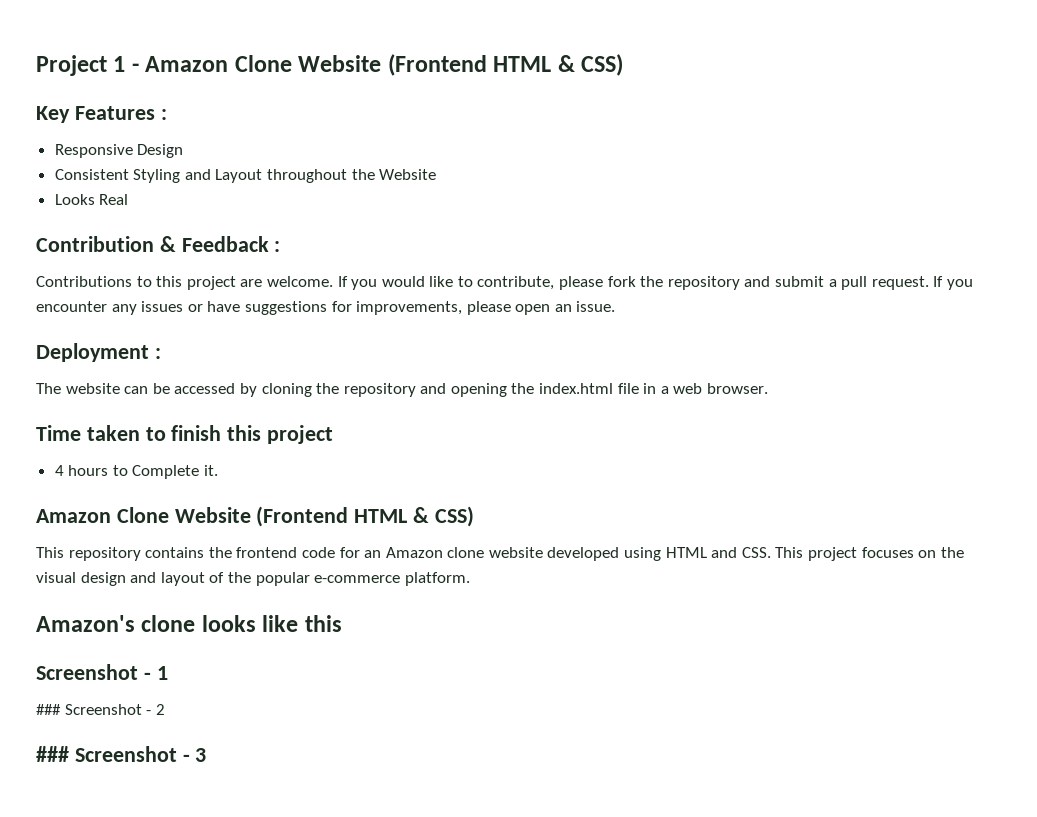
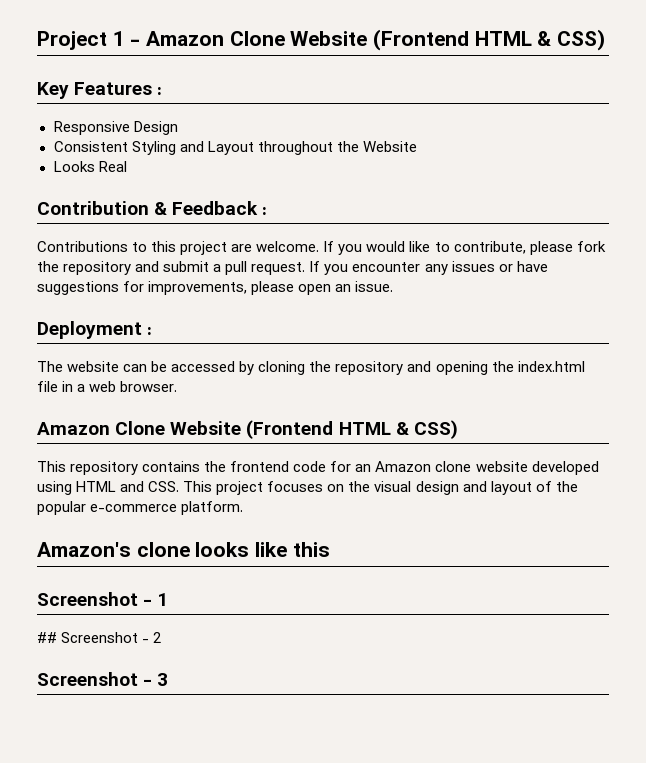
- Time taken to finish this project
- 4 hours to Complete it.
- ### Screenshot - 2
+ ## Screenshot - 2
- ### Screenshot - 3
+ Screenshot - 3

